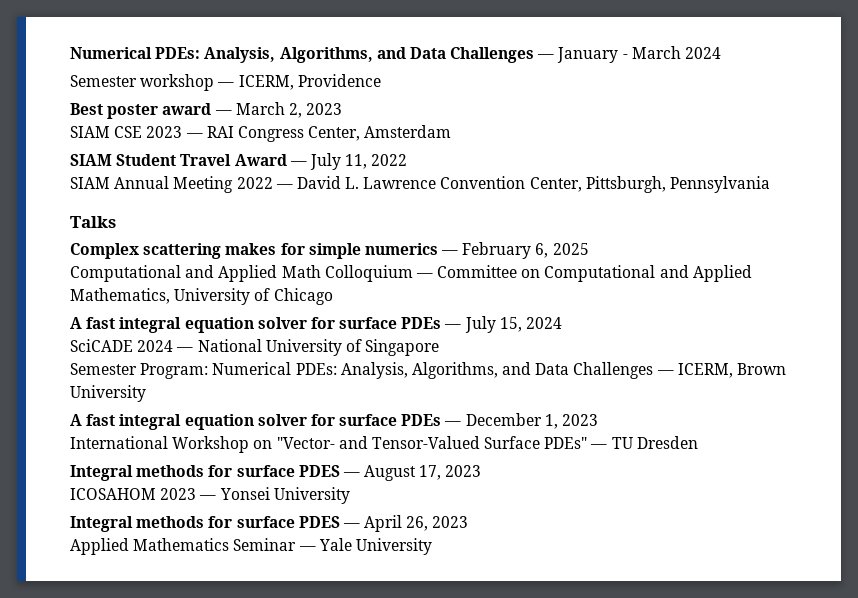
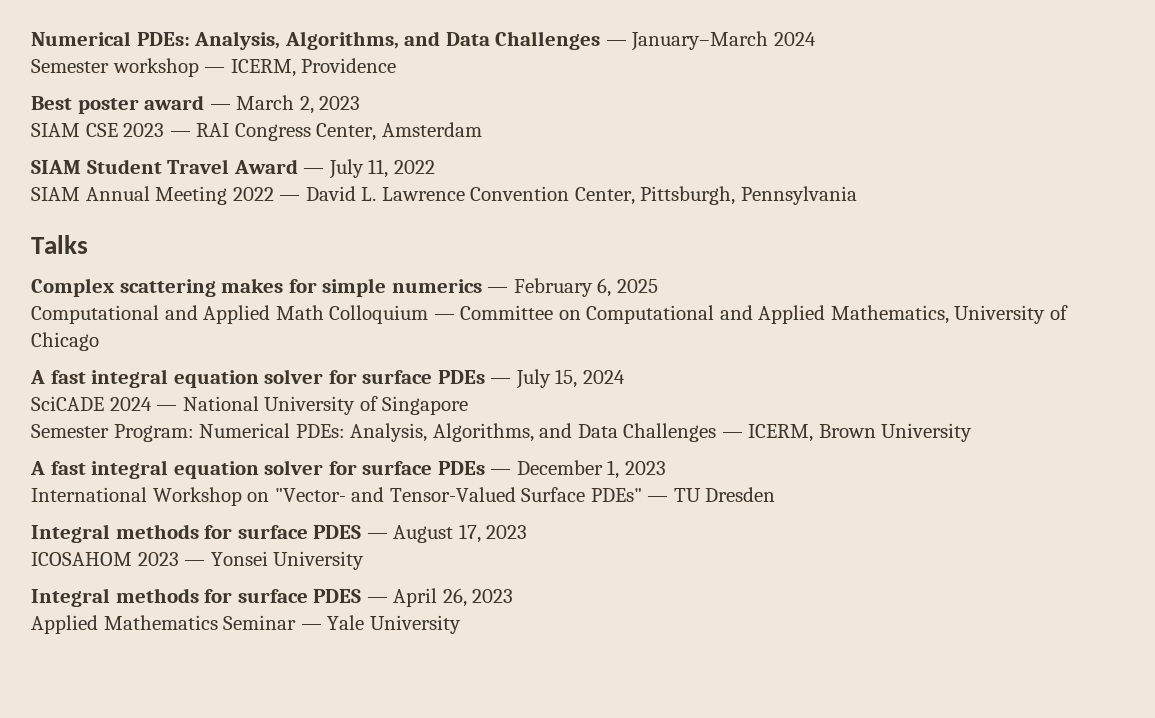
- Numerical PDEs: Analysis, Algorithms, and Data Challenges — January - March 2024
+ Numerical PDEs: Analysis, Algorithms, and Data Challenges — January–March 2024

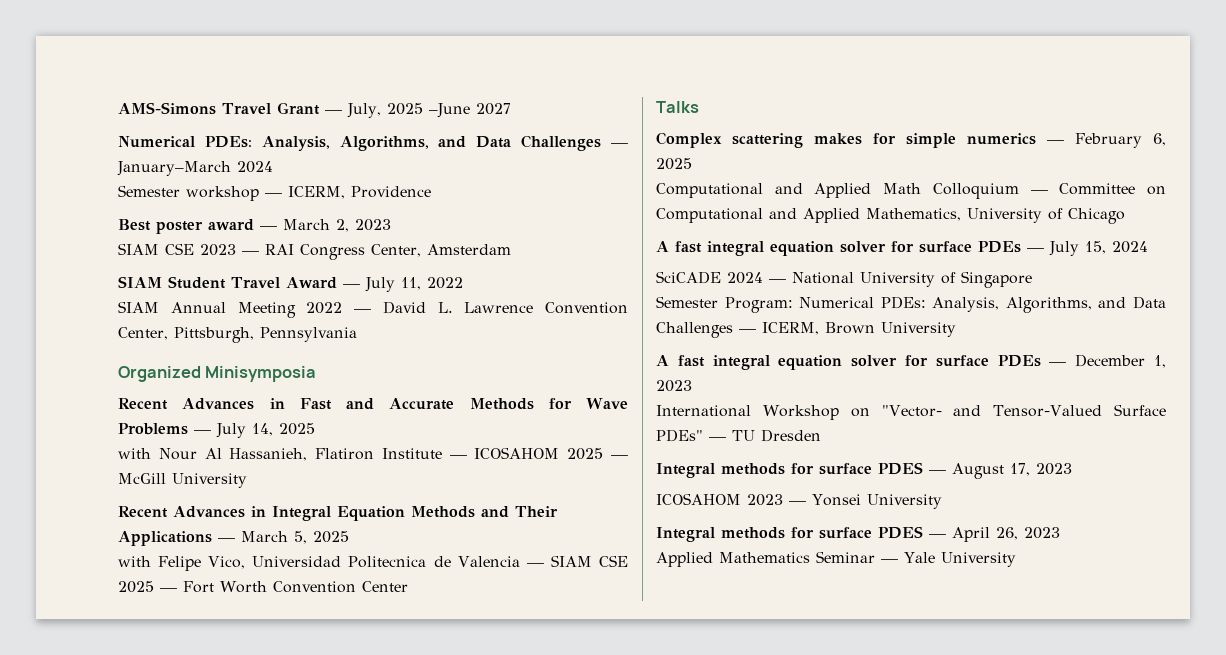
+ AMS-Simons Travel Grant — July, 2025 –June 2027
+ Organized Minisymposia
+ Recent Advances in Fast and Accurate Methods for Wave Problems — July 14, 2025
+ with Nour Al Hassanieh, Flatiron Institute — ICOSAHOM 2025 — McGill University
+ Recent Advances in Integral Equation Methods and Their Applications — March 5, 2025
+ with Felipe Vico, Universidad Politecnica de Valencia — SIAM CSE 2025 — Fort Worth Convention Center

